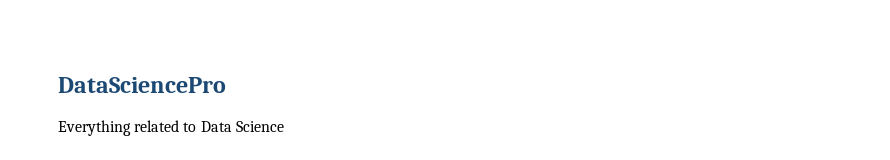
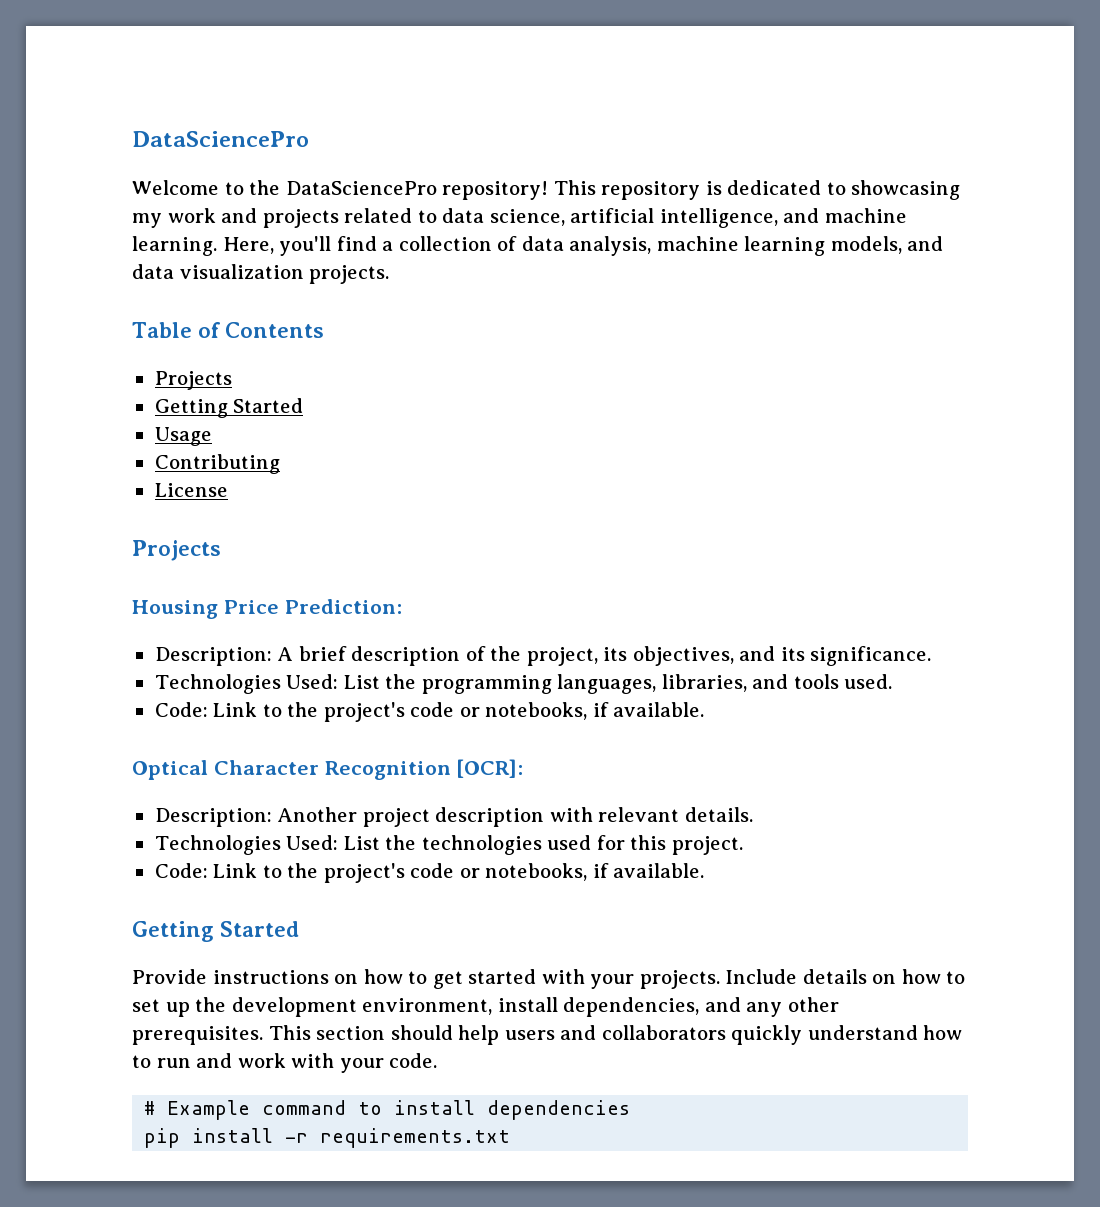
- Everything related to Data Science
+ Welcome to the DataSciencePro repository! This repository is dedicated to showcasing my work and projects related to data science, artificial intelligence, and machine learning. Here, you'll find a collection of data analysis, machine learning models, and data visualization projects.
+ Table of Contents
+ Projects
+ Getting Started
+ Usage
+ Contributing
+ License
+ Projects
+ Housing Price Prediction:
+ Description: A brief description of the project, its objectives, and its significance.
+ Technologies Used: List the programming languages, libraries, and tools used.
+ Code: Link to the project's code or notebooks, if available.
+ Optical Character Recognition [OCR]:
+ Description: Another project description with relevant details.
+ Technologies Used: List the technologies used for this project.
+ Code: Link to the project's code or notebooks, if available.
+ Getting Started
+ Provide instructions on how to get started with your projects. Include details on how to set up the development environment, install dependencies, and any other prerequisites. This section should help users and collaborators quickly understand how to run and work with your code.
+ # Example command to install dependencies
+ pip install -r requirements.txt

